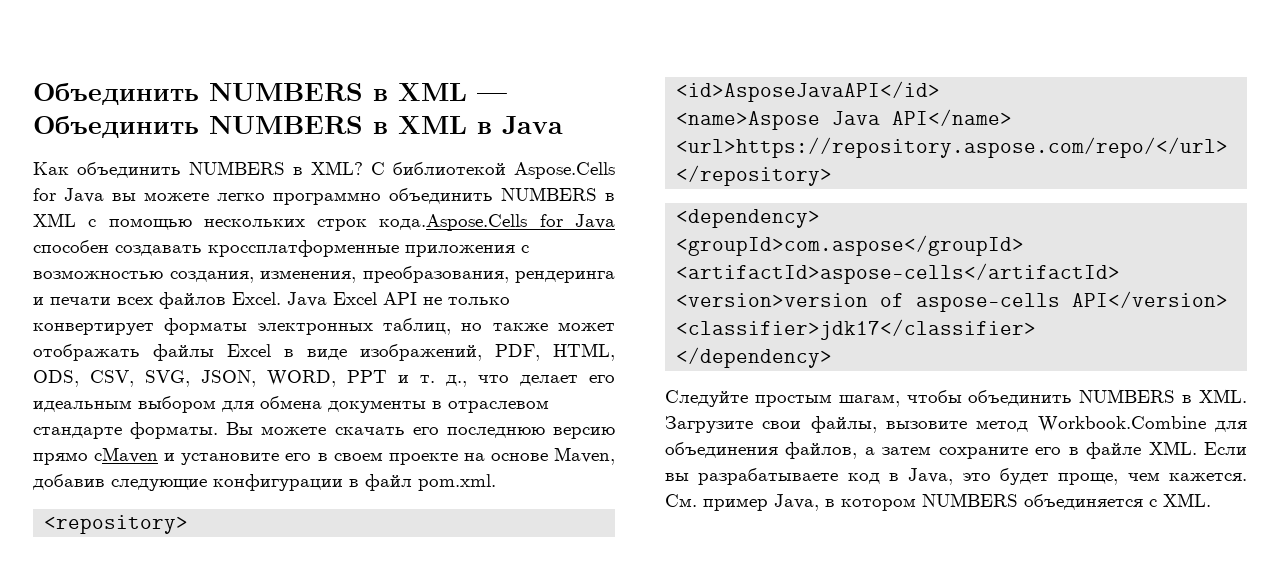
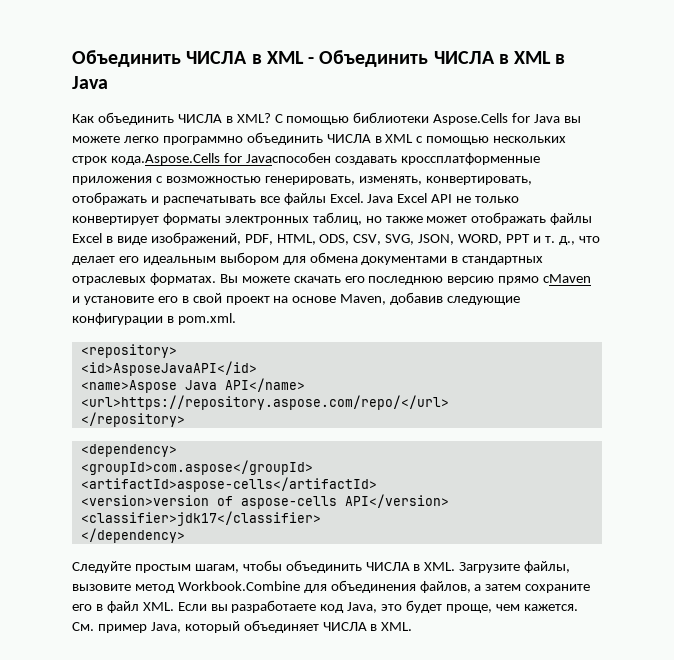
- Объединить NUMBERS в XML — Объединить NUMBERS в XML в Java
+ Объединить ЧИСЛА в XML - Объединить ЧИСЛА в XML в Java
- Как объединить NUMBERS в XML?
+ Как объединить ЧИСЛА в XML?
- С библиотекой Aspose.Cells for Java вы можете легко программно объединить NUMBERS в XML с помощью нескольких строк кода.Aspose.Cells for Java способен создавать кроссплатформенные приложения с возможностью создания, изменения, преобразования, рендеринга и печати всех файлов Excel.
+ С помощью библиотеки Aspose.Cells for Java вы можете легко программно объединить ЧИСЛА в XML с помощью нескольких строк кода.Aspose.Cells for Javaспособен создавать кроссплатформенные приложения с возможностью генерировать, изменять, конвертировать, отображать и распечатывать все файлы Excel.
- Java Excel API не только конвертирует форматы электронных таблиц, но также может отображать файлы Excel в виде изображений, PDF, HTML, ODS, CSV, SVG, JSON, WORD, PPT и т. д., что делает его идеальным выбором для обмена документы в отраслевом стандарте форматы.
+ Java Excel API не только конвертирует форматы электронных таблиц, но также может отображать файлы Excel в виде изображений, PDF, HTML, ODS, CSV, SVG, JSON, WORD, PPT и т. д., что делает его идеальным выбором для обмена документами в стандартных отраслевых форматах.
- Вы можете скачать его последнюю версию прямо сMaven и установите его в своем проекте на основе Maven, добавив следующие конфигурации в файл pom.xml.
+ Вы можете скачать его последнюю версию прямо сMaven и установите его в свой проект на основе Maven, добавив следующие конфигурации в pom.xml.
- Следуйте простым шагам, чтобы объединить NUMBERS в XML. Загрузите свои файлы, вызовите метод Workbook.Combine для объединения файлов, а затем сохраните его в файле XML. Если вы разрабатываете код в Java, это будет проще, чем кажется.
+ Следуйте простым шагам, чтобы объединить ЧИСЛА в XML. Загрузите файлы, вызовите метод Workbook.Combine для объединения файлов, а затем сохраните его в файл XML. Если вы разработаете код Java, это будет проще, чем кажется.
- См. пример Java, в котором NUMBERS объединяется с XML.
+ См. пример Java, который объединяет ЧИСЛА в XML.

